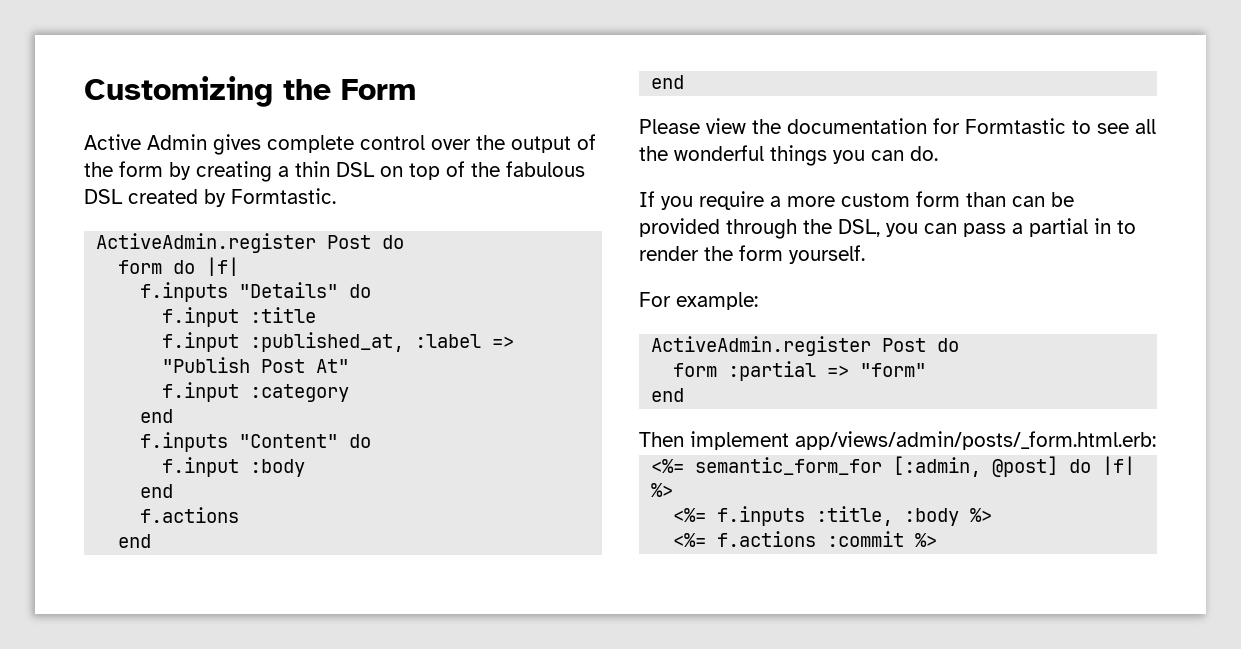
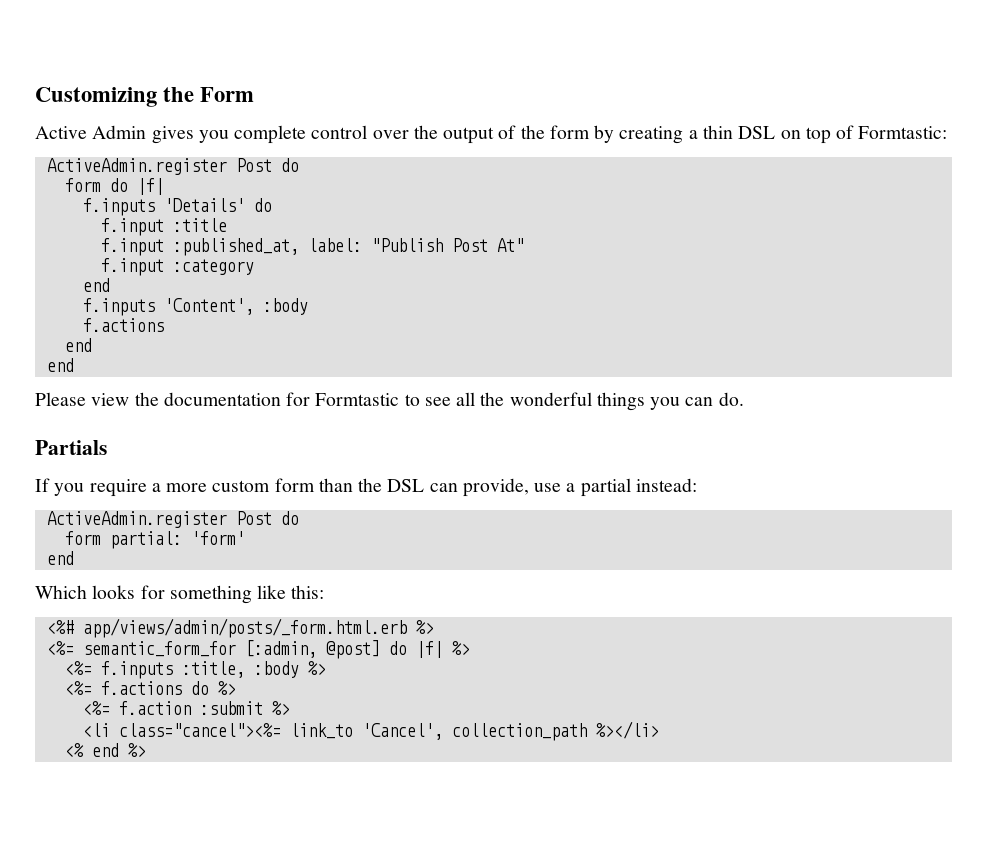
- Active Admin gives complete control over the output of the form by creating a thin DSL on top of the fabulous DSL created by Formtastic.
+ Active Admin gives you complete control over the output of the form by creating a thin DSL on top of Formtastic:
- f.inputs "Details" do
+ f.inputs 'Details' do
- f.input :published_at, :label => "Publish Post At"
+ f.input :published_at, label: "Publish Post At"
- f.inputs "Content" do
- f.input :body
- end
+ f.inputs 'Content', :body
+ Partials
- If you require a more custom form than can be provided through the DSL, you can pass a partial in to render the form yourself.
- For example:
+ If you require a more custom form than the DSL can provide, use a partial instead:
  ActiveAdmin.register Post do
- form :partial => "form"
+ form partial: 'form'
  end
- Then implement app/views/admin/posts/_form.html.erb:
+ Which looks for something like this:
+ <%# app/views/admin/posts/_form.html.erb %>
- <%= f.actions :commit %>
+ <%= f.actions do %>
+ <%= f.action :submit %>
+ <li class="cancel"><%= link_to 'Cancel', collection_path %></li>
+ <% end %>

